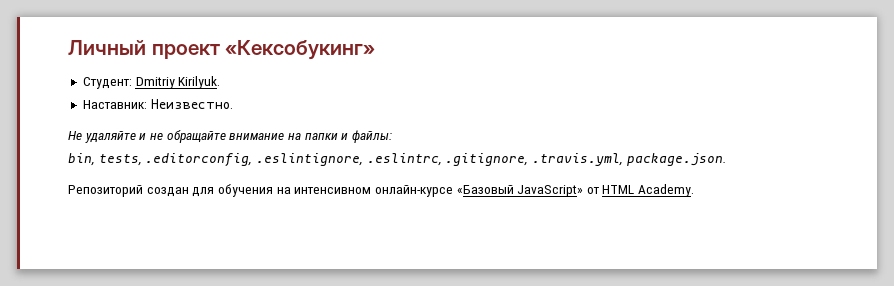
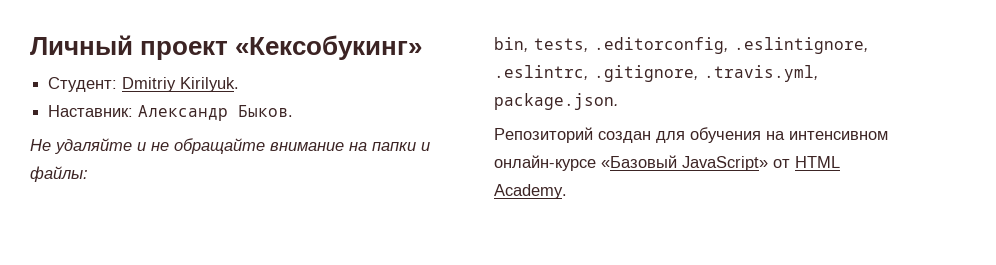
- Наставник: Неизвестно.
+ Наставник: Александр Быков.

